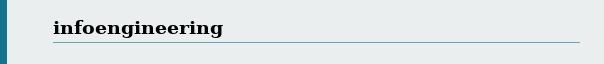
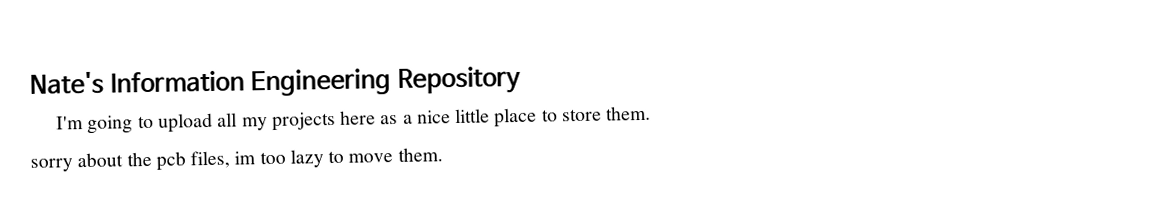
- infoengineering
+ Nate's Information Engineering Repository
+ I'm going to upload all my projects here as a nice little place to store them.
+ sorry about the pcb files, im too lazy to move them.

